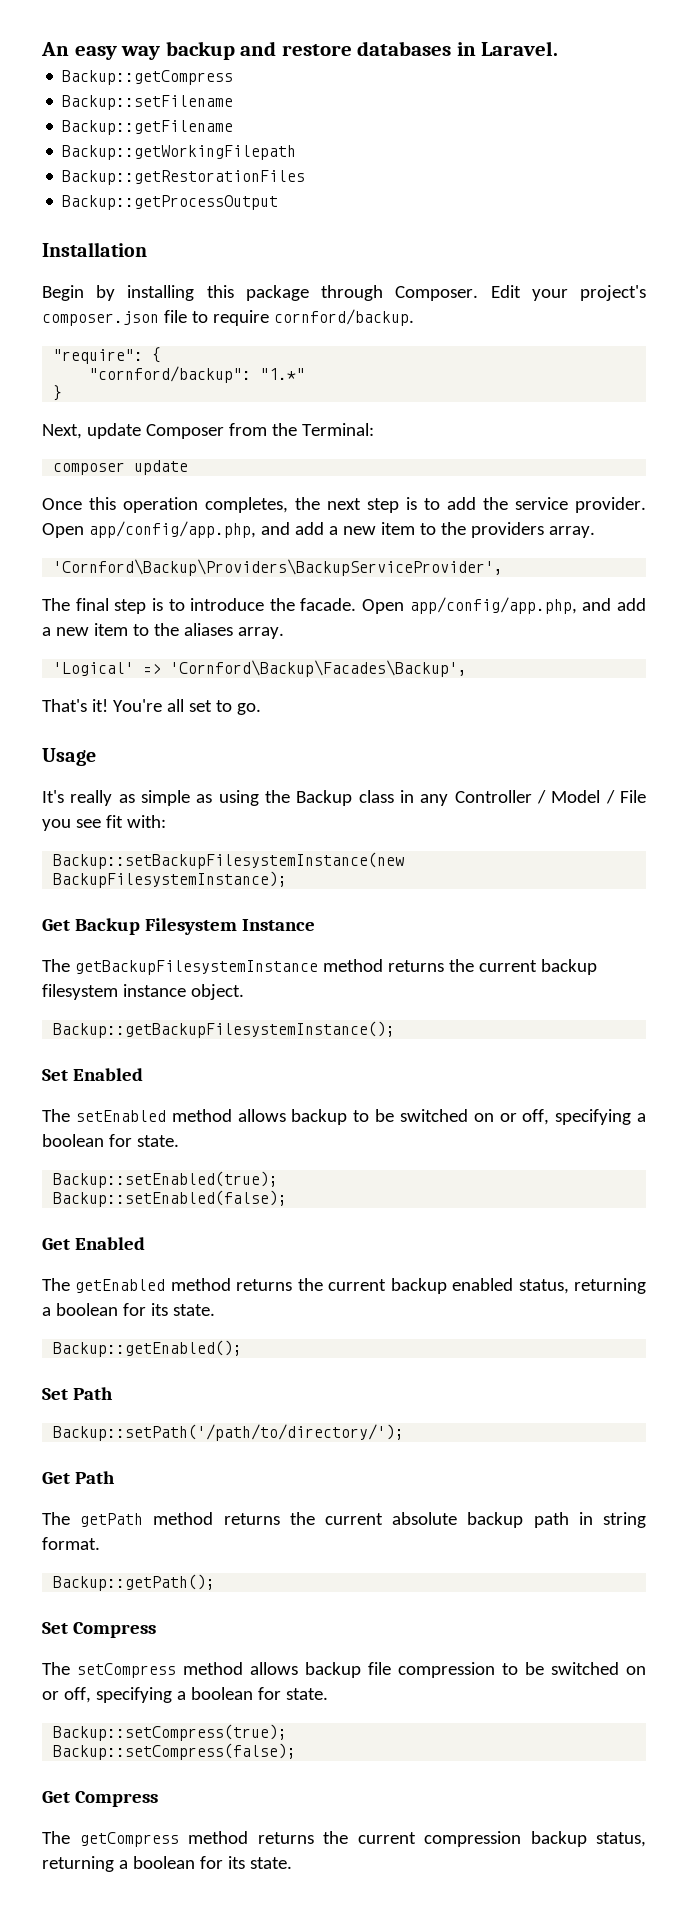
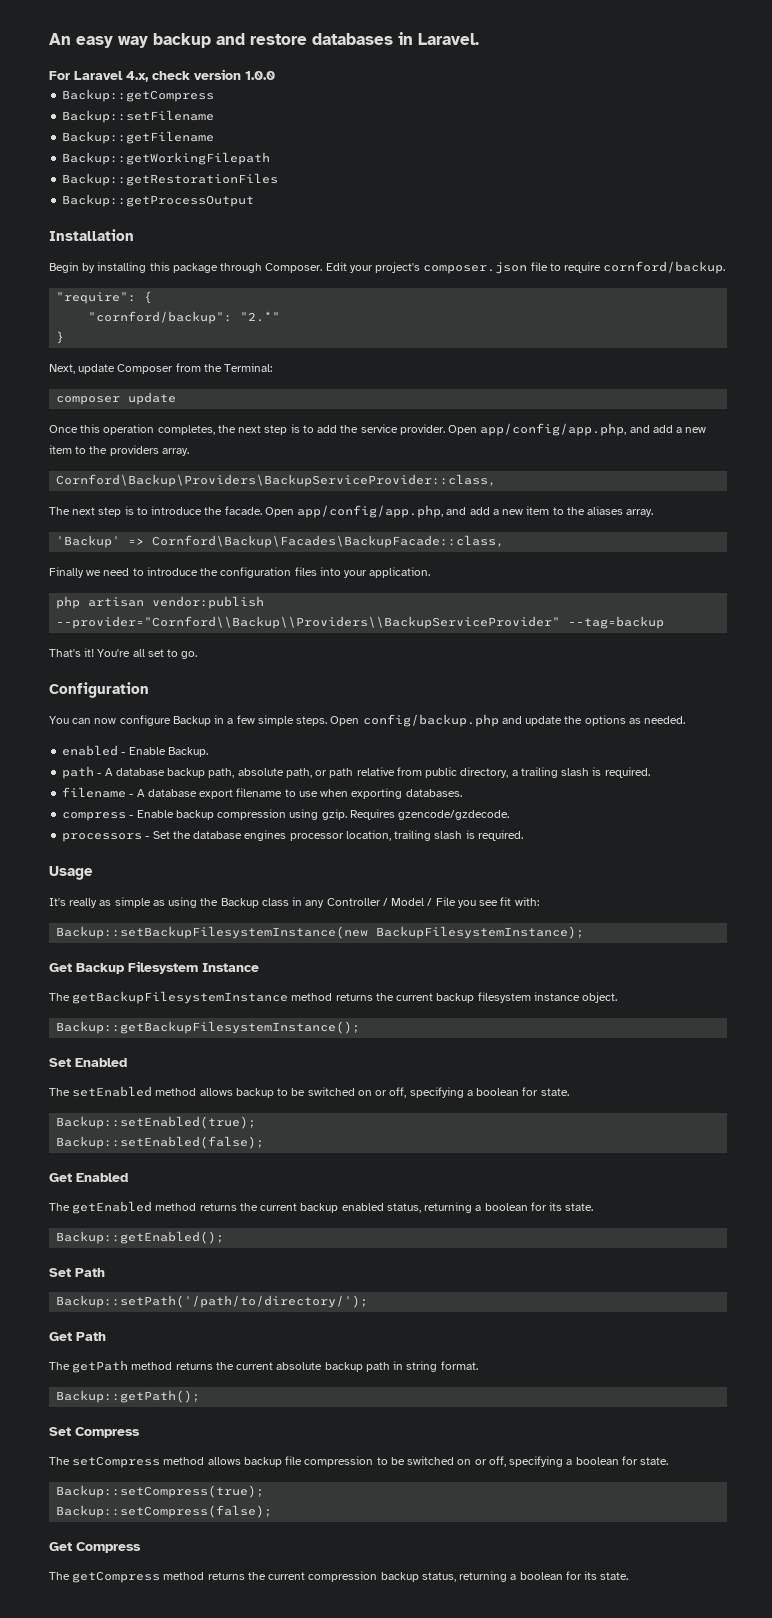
+ For Laravel 4.x, check version 1.0.0
- "cornford/backup": "1.*"
+ "cornford/backup": "2.*"
- 'Cornford\Backup\Providers\BackupServiceProvider',
- The final step is to introduce the facade.
+ Cornford\Backup\Providers\BackupServiceProvider::class,
+ The next step is to introduce the facade.
- 'Logical' => 'Cornford\Backup\Facades\Backup',
+ 'Backup' => Cornford\Backup\Facades\BackupFacade::class,
+ Finally we need to introduce the configuration files into your application.
+ php artisan vendor:publish --provider="Cornford\\Backup\\Providers\\BackupServiceProvider" --tag=backup
+ Configuration
+ You can now configure Backup in a few simple steps. Open config/backup.php and update the options as needed.
+ enabled - Enable Backup.
+ path - A database backup path, absolute path, or path relative from public directory, a trailing slash is required.
+ filename - A database export filename to use when exporting databases.
+ compress - Enable backup compression using gzip. Requires gzencode/gzdecode.
+ processors - Set the database engines processor location, trailing slash is required.

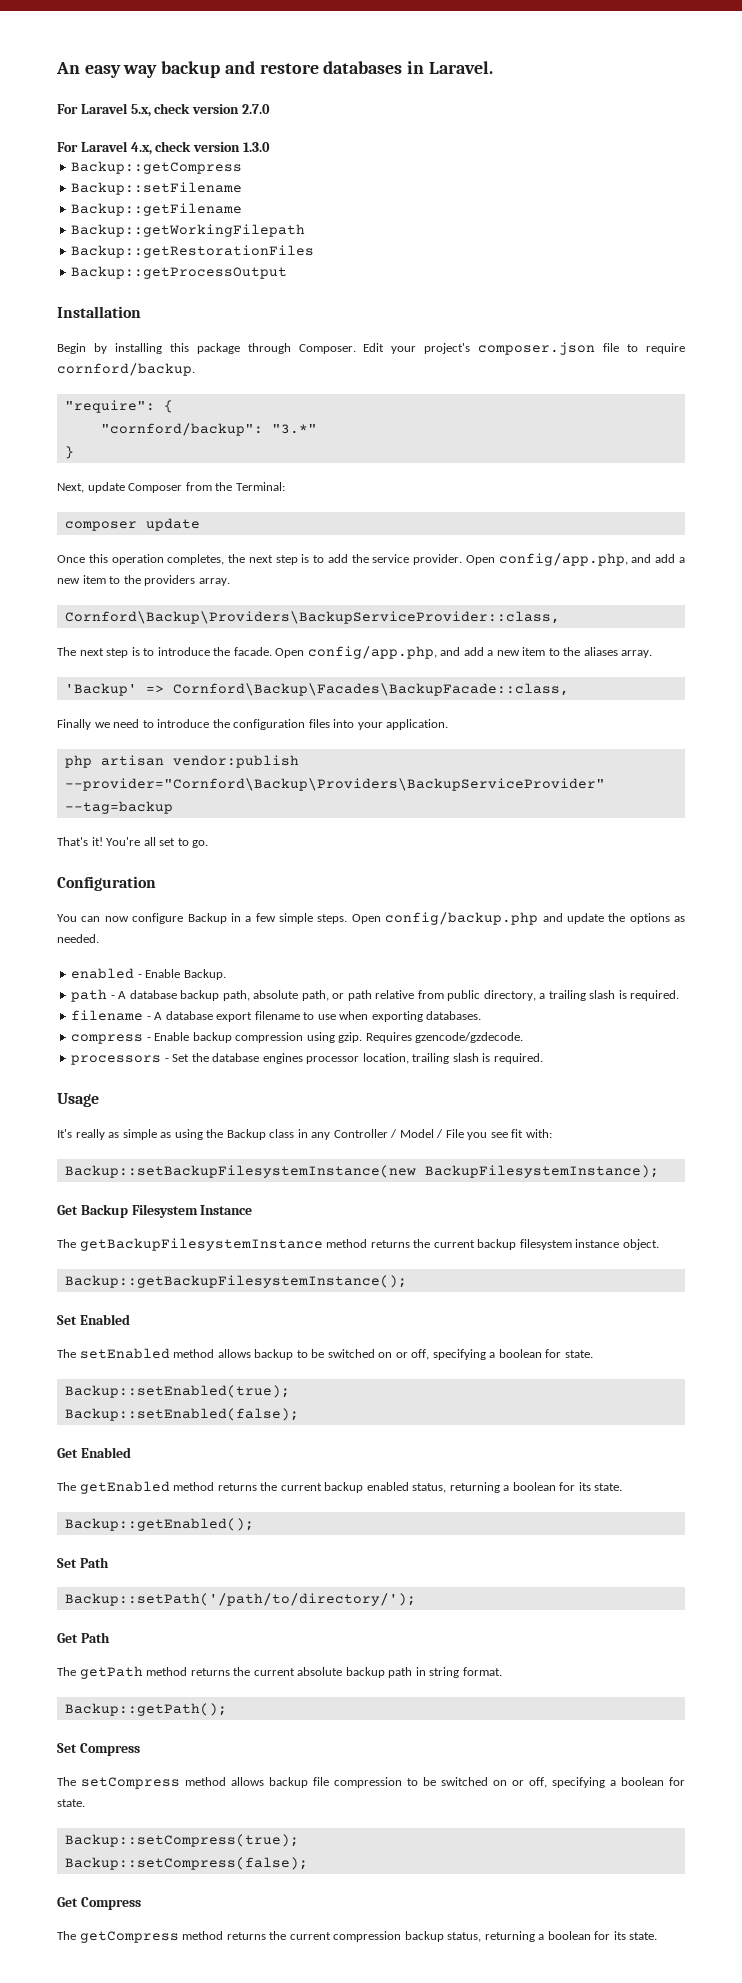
+ For Laravel 5.x, check version 2.7.0
- For Laravel 4.x, check version 1.0.0
+ For Laravel 4.x, check version 1.3.0
- "cornford/backup": "2.*"
+ "cornford/backup": "3.*"
- Open app/config/app.php, and add a new item to the providers array.
+ Open config/app.php, and add a new item to the providers array.
- Open app/config/app.php, and add a new item to the aliases array.
+ Open config/app.php, and add a new item to the aliases array.
- php artisan vendor:publish --provider="Cornford\\Backup\\Providers\\BackupServiceProvider" --tag=backup
+ php artisan vendor:publish --provider="Cornford\Backup\Providers\BackupServiceProvider" --tag=backup

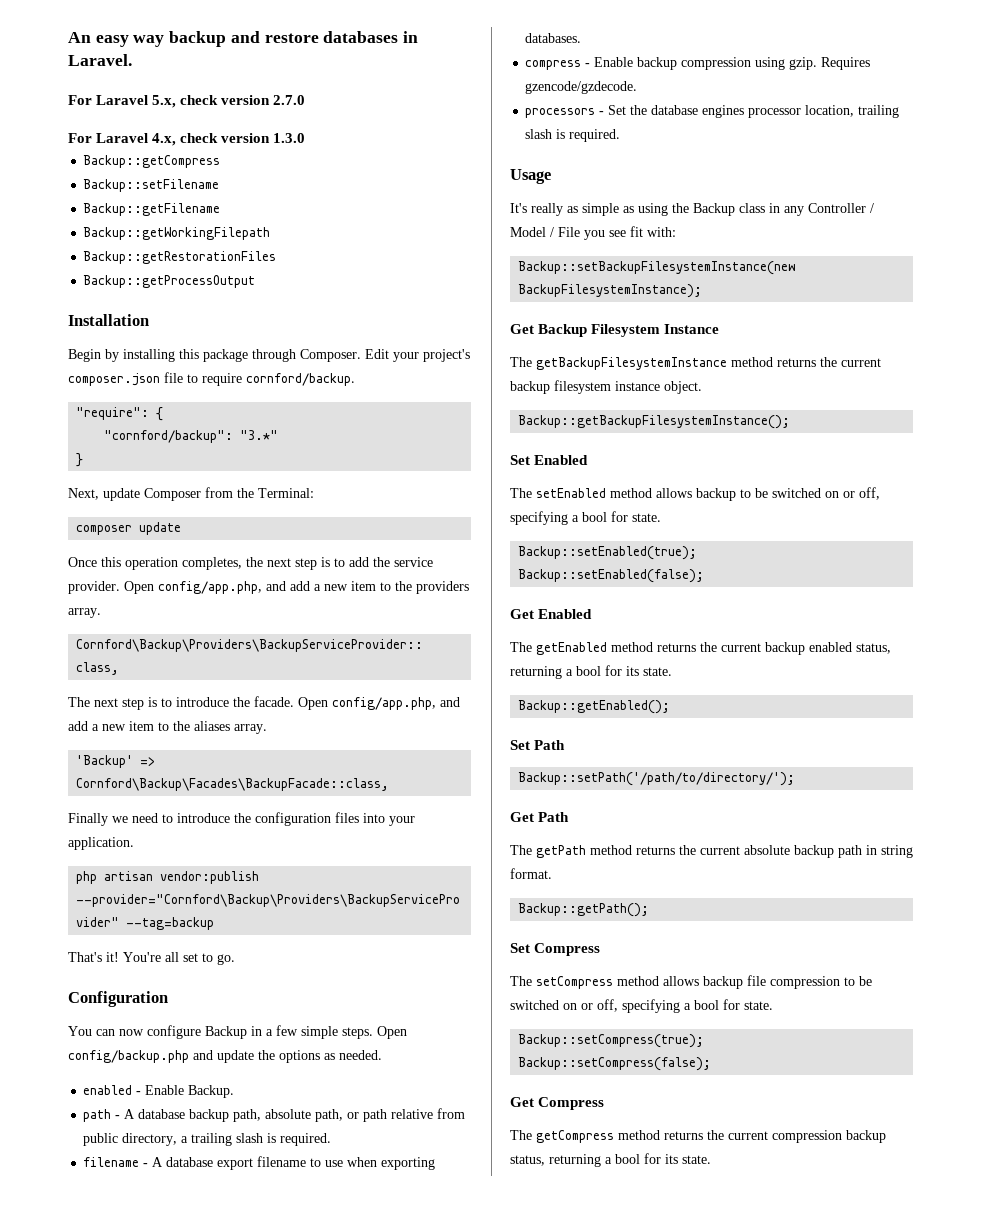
- The setEnabled method allows backup to be switched on or off, specifying a boolean for state.
+ The setEnabled method allows backup to be switched on or off, specifying a bool for state.
- The getEnabled method returns the current backup enabled status, returning a boolean for its state.
+ The getEnabled method returns the current backup enabled status, returning a bool for its state.
- The setCompress method allows backup file compression to be switched on or off, specifying a boolean for state.
+ The setCompress method allows backup file compression to be switched on or off, specifying a bool for state.
- The getCompress method returns the current compression backup status, returning a boolean for its state.
+ The getCompress method returns the current compression backup status, returning a bool for its state.

